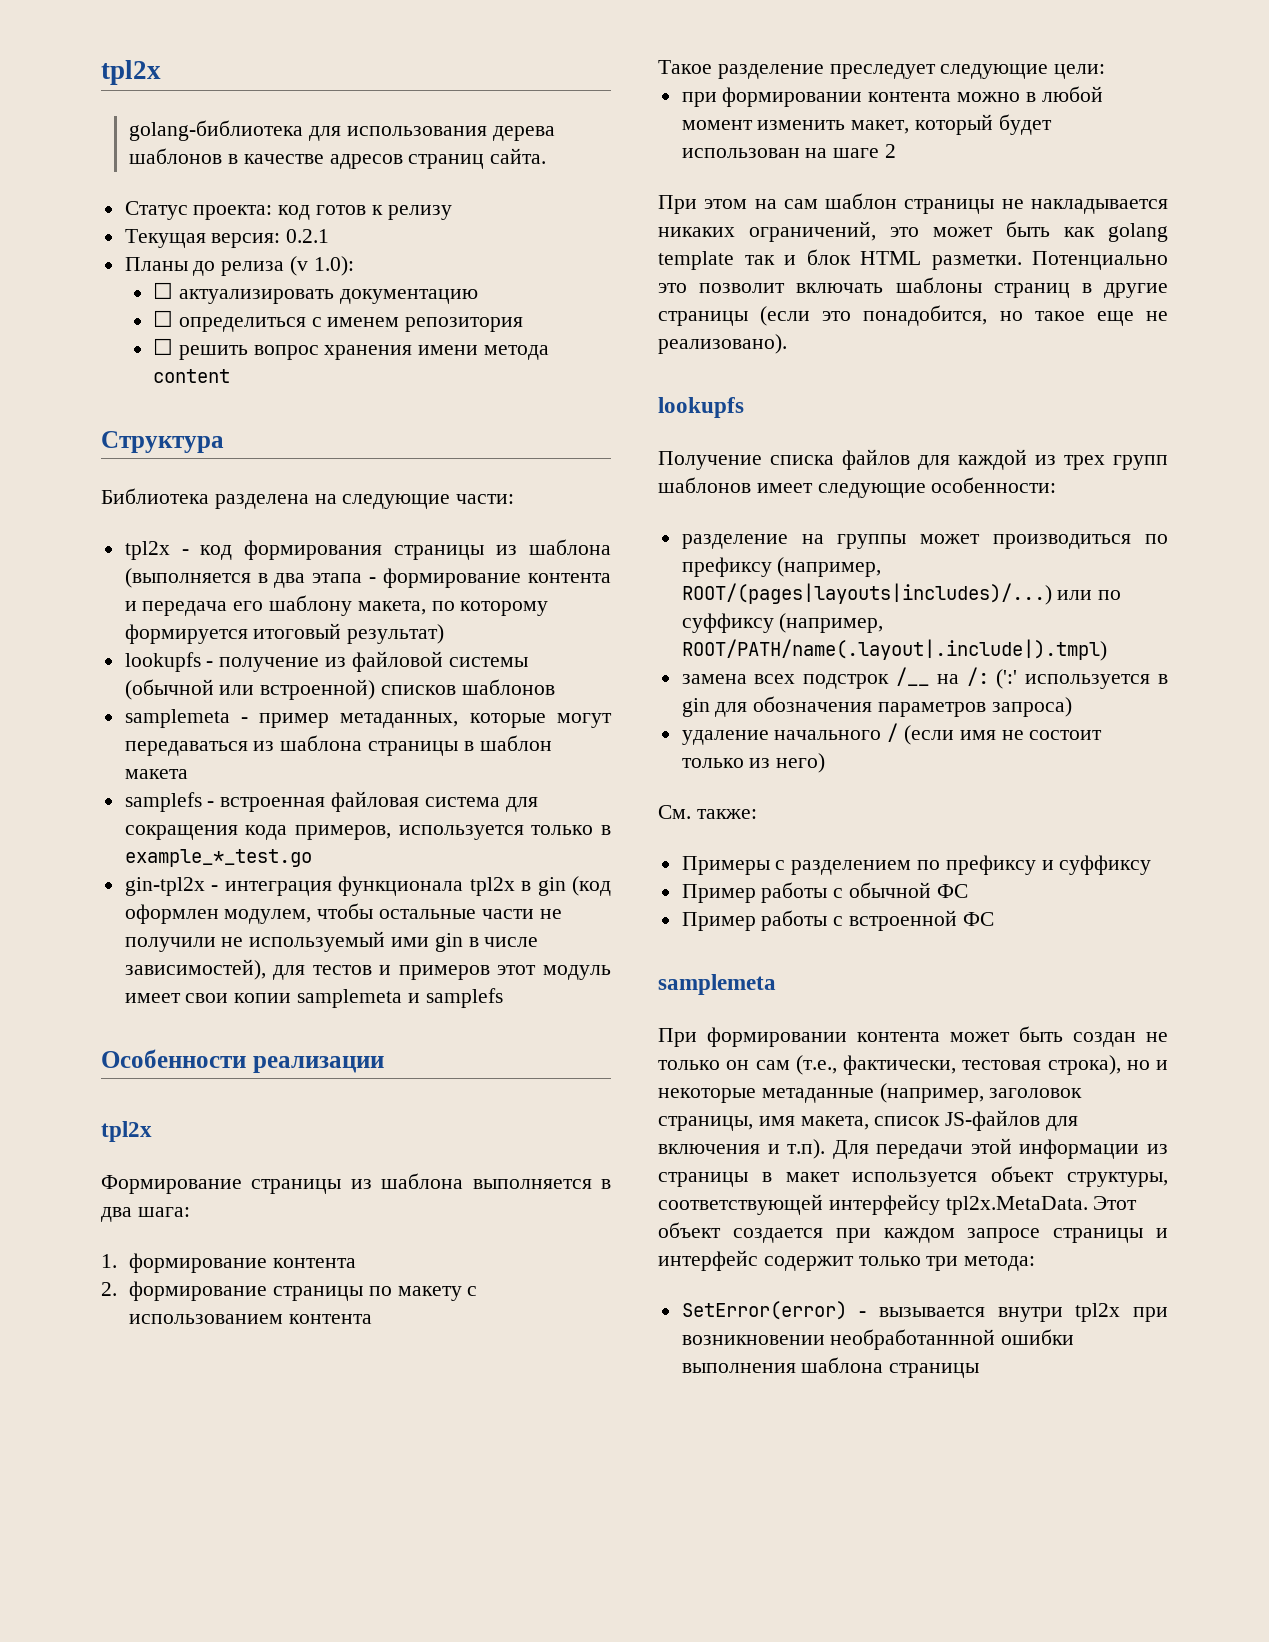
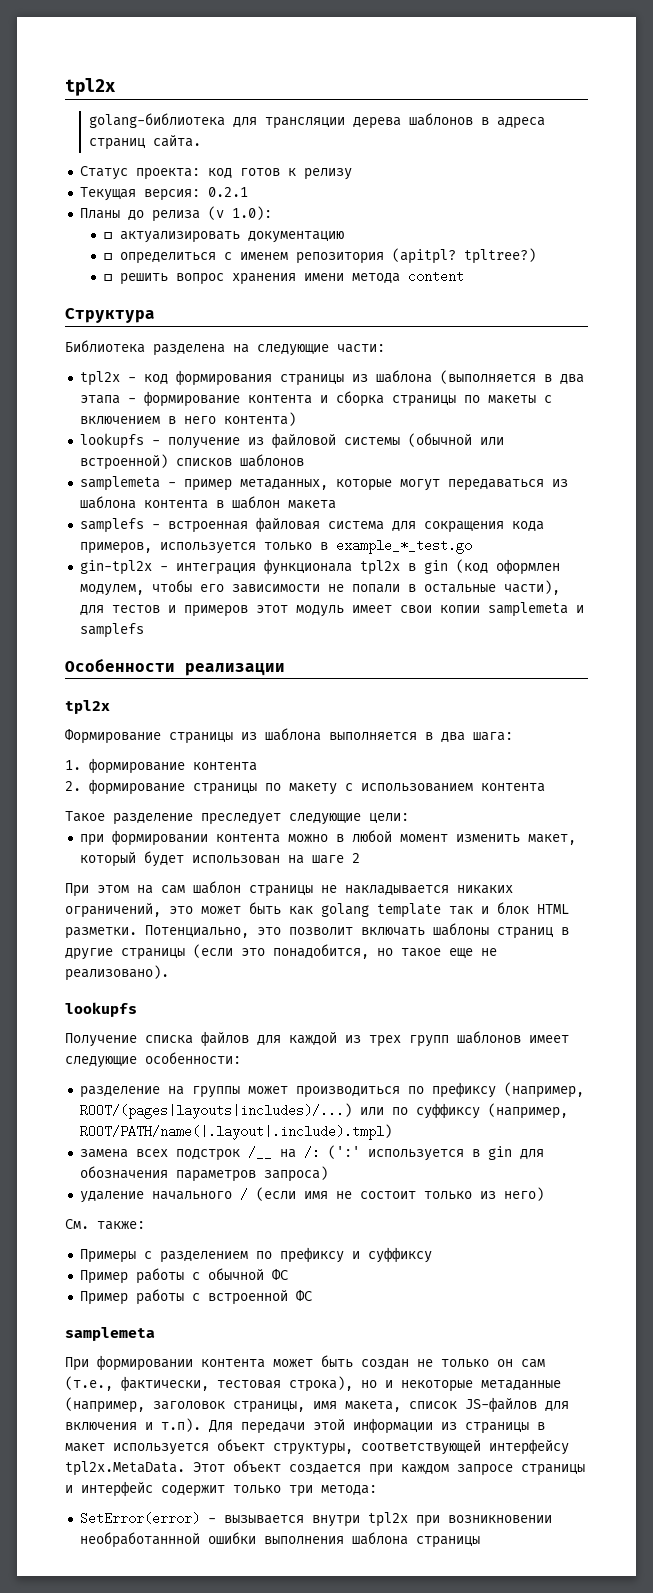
- golang-библиотека для использования дерева шаблонов в качестве адресов страниц сайта.
+ golang-библиотека для трансляции дерева шаблонов в адреса страниц сайта.
- ☐ определиться с именем репозитория
+ ☐ определиться с именем репозитория (apitpl? tpltree?)
- tpl2x - код формирования страницы из шаблона (выполняется в два этапа - формирование контента и передача его шаблону макета, по которому формируется итоговый результат)
+ tpl2x - код формирования страницы из шаблона (выполняется в два этапа - формирование контента и сборка страницы по макеты с включением в него контента)
- samplemeta - пример метаданных, которые могут передаваться из шаблона страницы в шаблон макета
+ samplemeta - пример метаданных, которые могут передаваться из шаблона контента в шаблон макета
- gin-tpl2x - интеграция функционала tpl2x в gin (код оформлен модулем, чтобы остальные части не получили не используемый ими gin в числе зависимостей), для тестов и примеров этот модуль имеет свои копии samplemeta и samplefs
+ gin-tpl2x - интеграция функционала tpl2x в gin (код оформлен модулем, чтобы его зависимости не попали в остальные части), для тестов и примеров этот модуль имеет свои копии samplemeta и samplefs
- Потенциально это позволит включать шаблоны страниц в другие страницы (если это понадобится, но такое еще не реализовано).
+ Потенциально, это позволит включать шаблоны страниц в другие страницы (если это понадобится, но такое еще не реализовано).
- разделение на группы может производиться по префиксу (например, ROOT/(pages|layouts|includes)/...) или по суффиксу (например, ROOT/PATH/name(.layout|.include|).tmpl)
+ разделение на группы может производиться по префиксу (например, ROOT/(pages|layouts|includes)/...) или по суффиксу (например, ROOT/PATH/name(|.layout|.include).tmpl)

